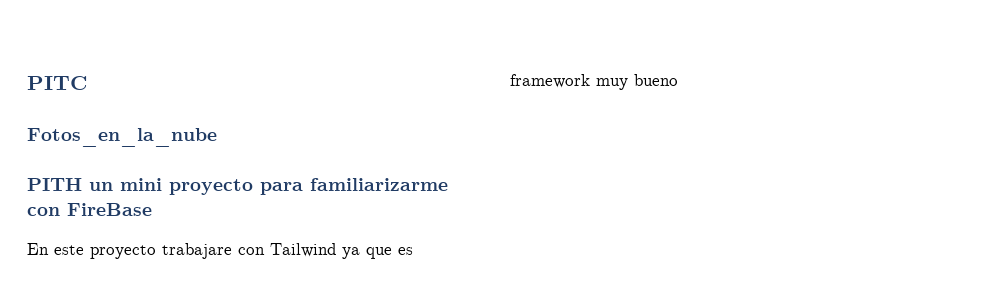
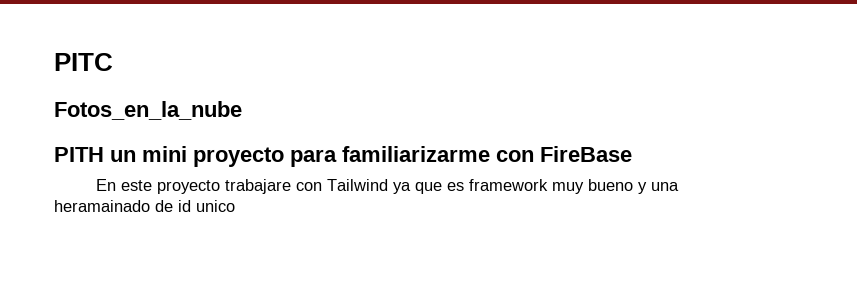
- En este proyecto trabajare con Tailwind ya que es framework muy bueno
+ En este proyecto trabajare con Tailwind ya que es framework muy bueno y una heramainado de id unico

